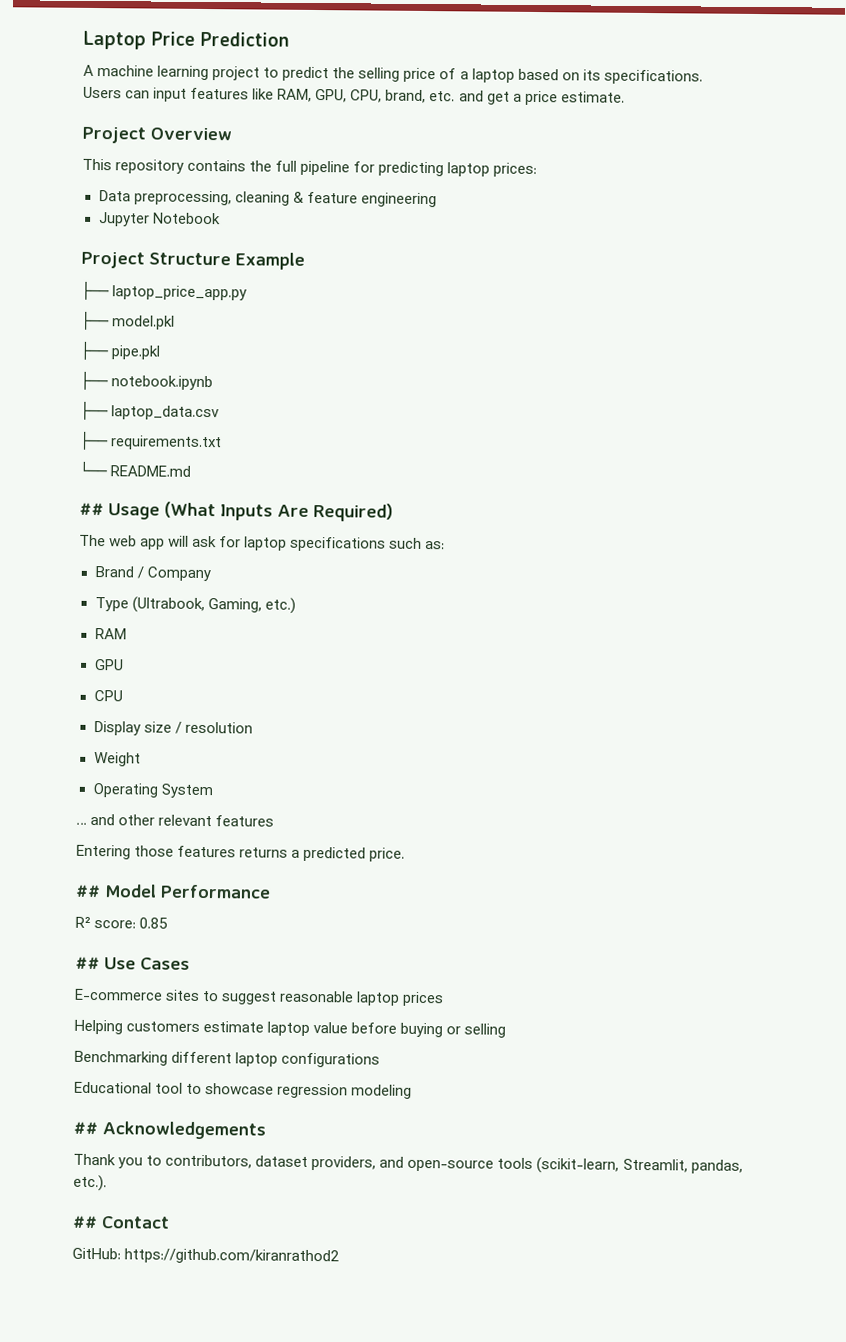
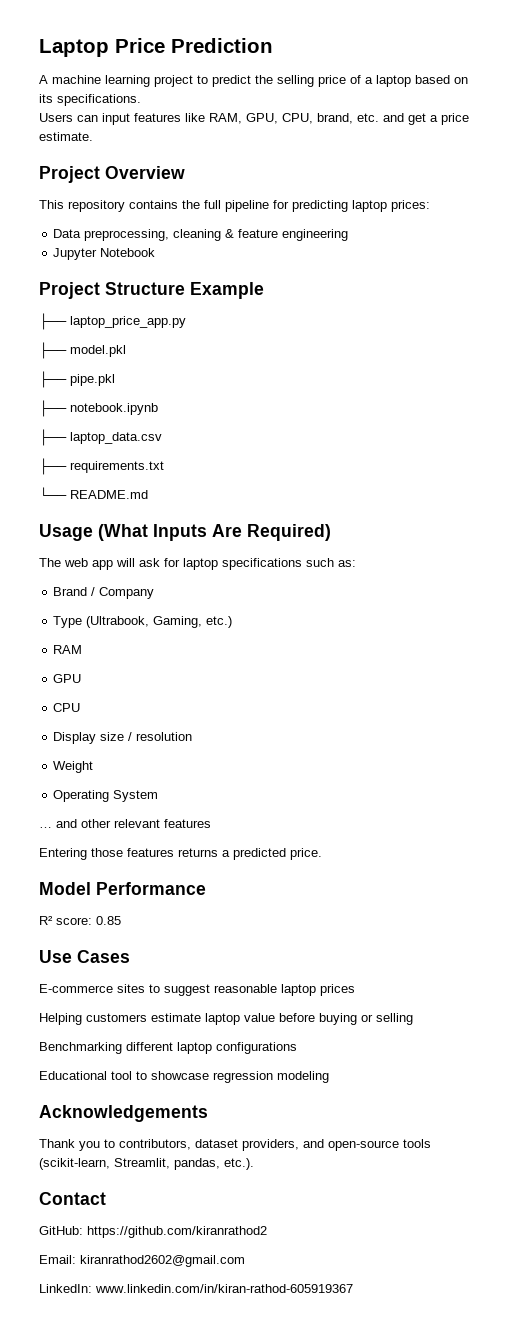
- ## Usage (What Inputs Are Required)
+ Usage (What Inputs Are Required)
- ## Model Performance
+ Model Performance
- ## Use Cases
+ Use Cases
- ## Acknowledgements
+ Acknowledgements
- ## Contact
+ Contact
+ Email: kiranrathod2602@gmail.com
+ LinkedIn: www.linkedin.com/in/kiran-rathod-605919367

